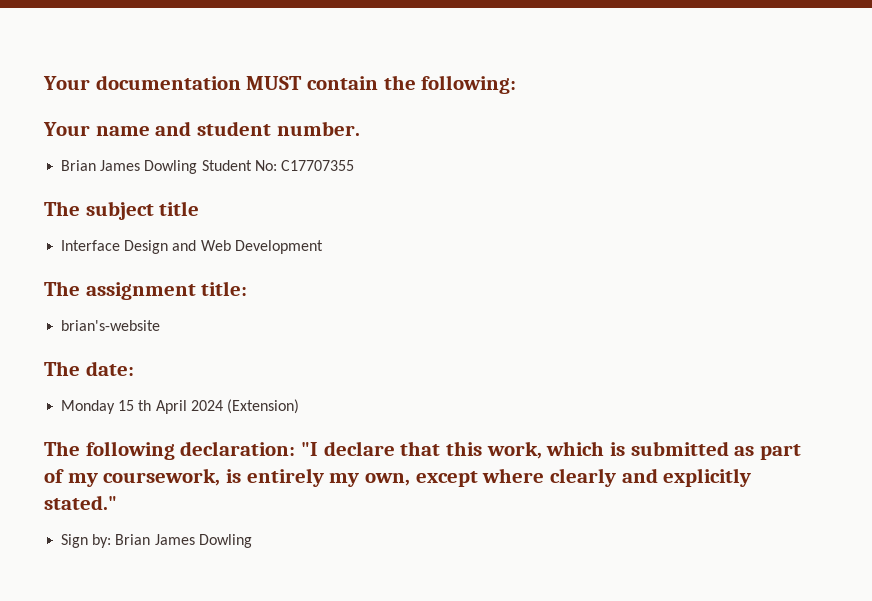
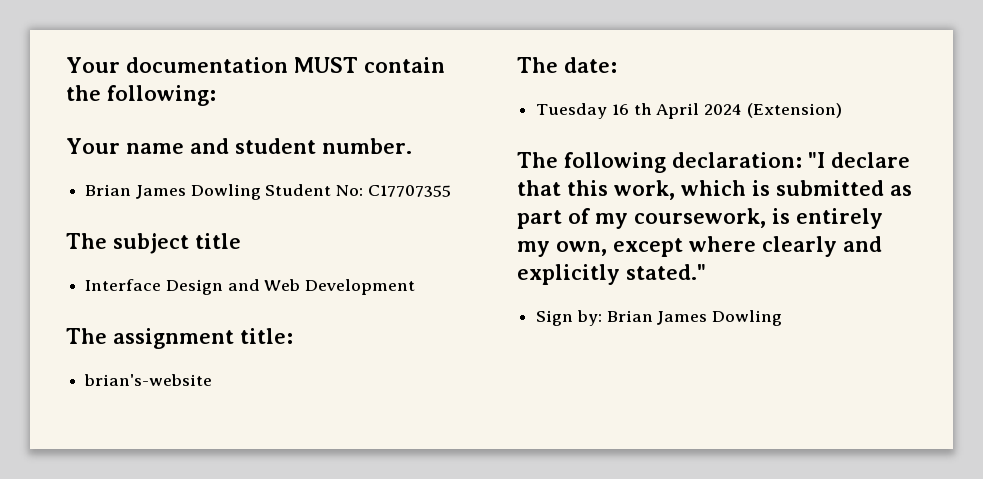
- Monday 15 th April 2024 (Extension)
+ Tuesday 16 th April 2024 (Extension)

